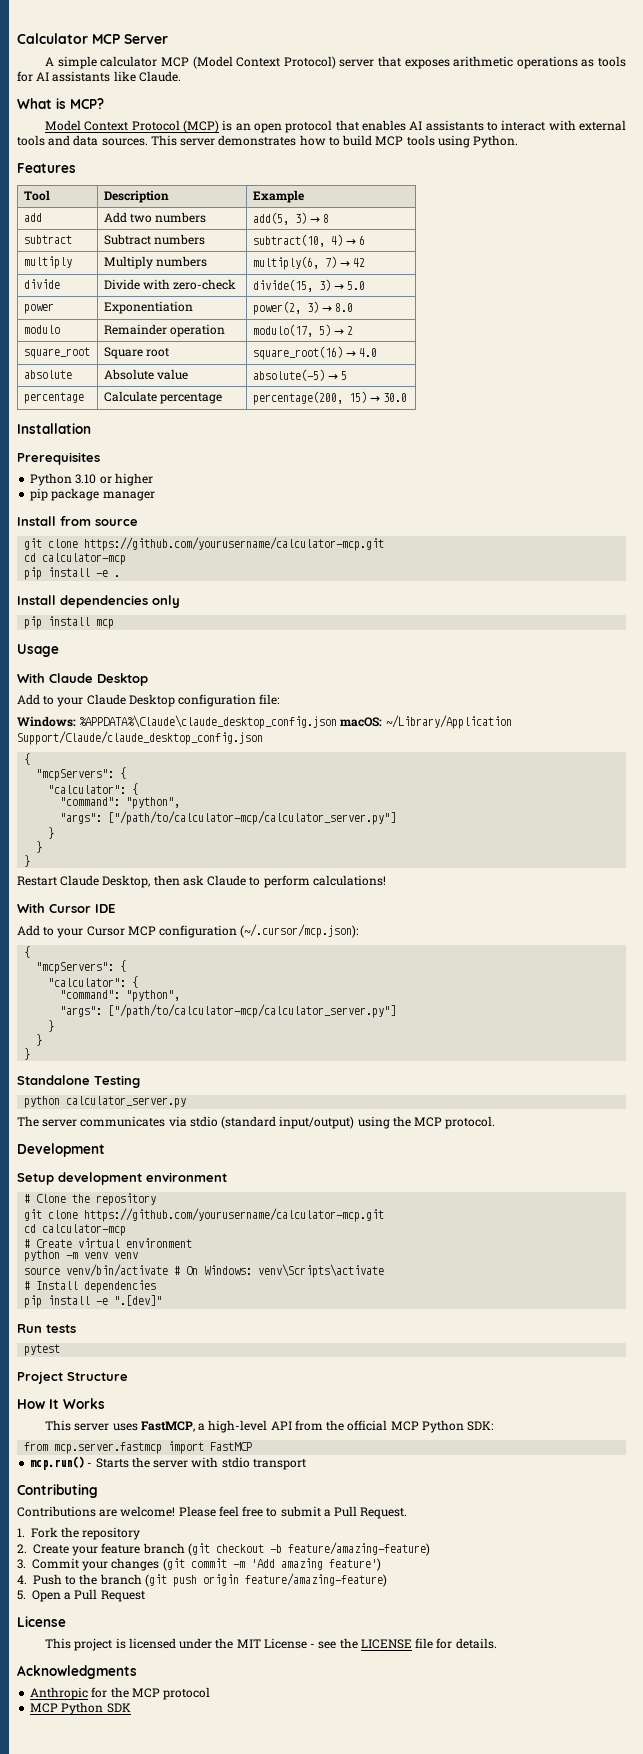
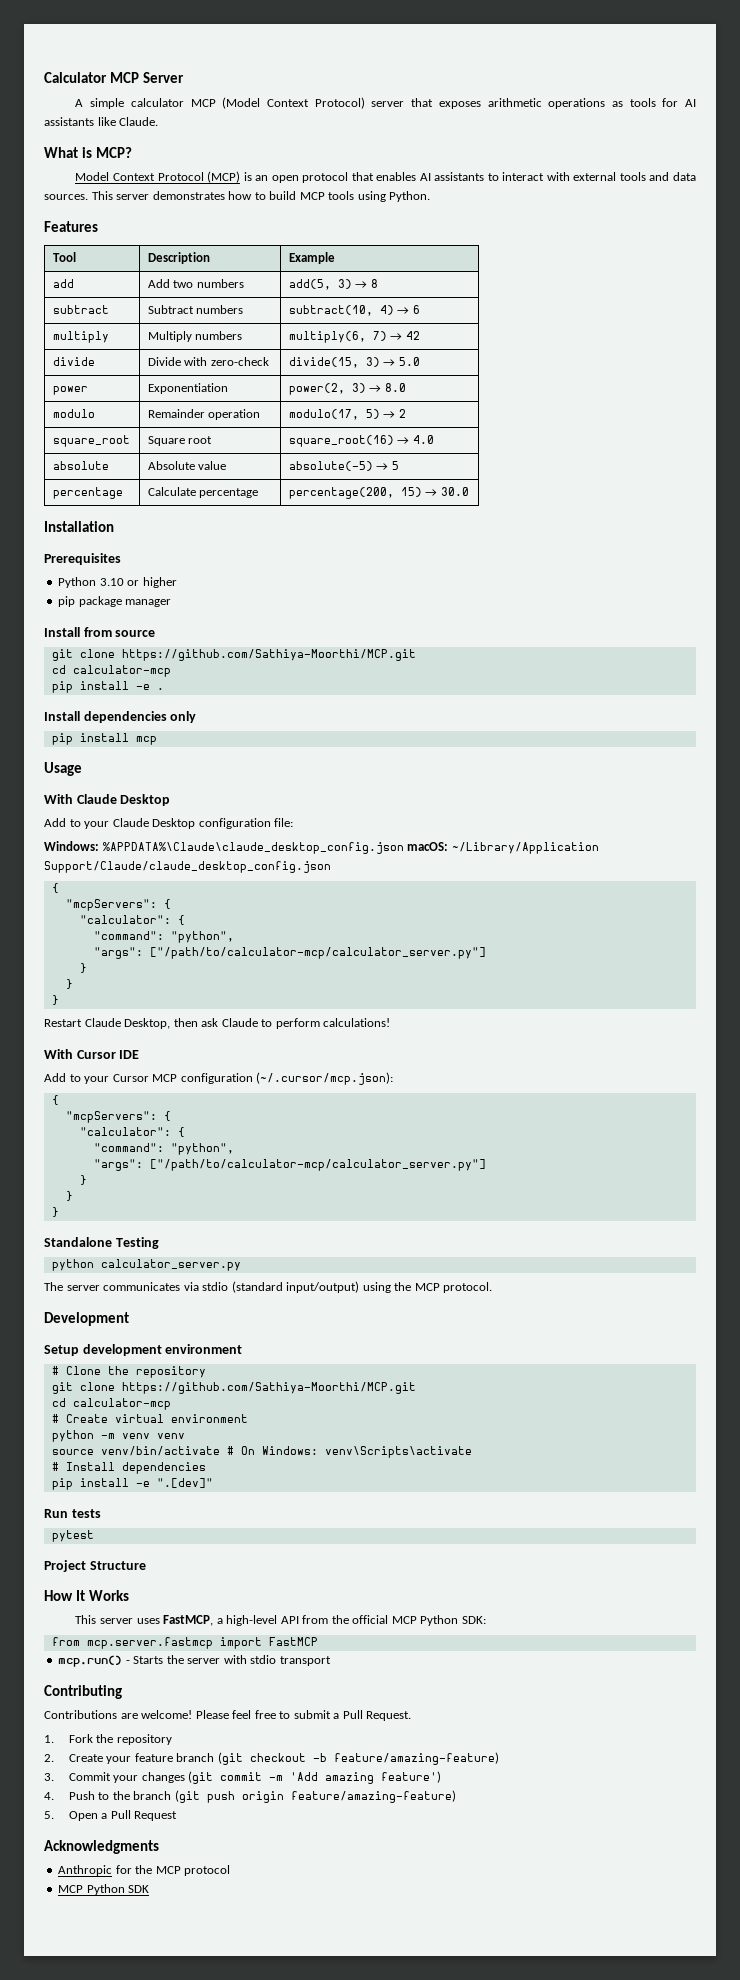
  Install from source
- git clone https://github.com/yourusername/calculator-mcp.git
+ git clone https://github.com/Sathiya-Moorthi/MCP.git
  # Clone the repository
- git clone https://github.com/yourusername/calculator-mcp.git
+ git clone https://github.com/Sathiya-Moorthi/MCP.git
  5. Open a Pull Request
- License
- This project is licensed under the MIT License - see the LICENSE file for details.

